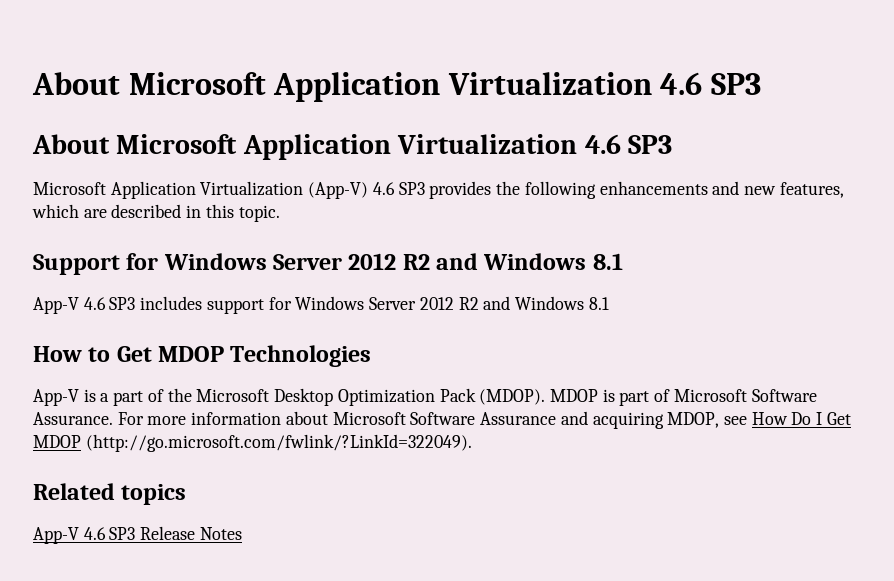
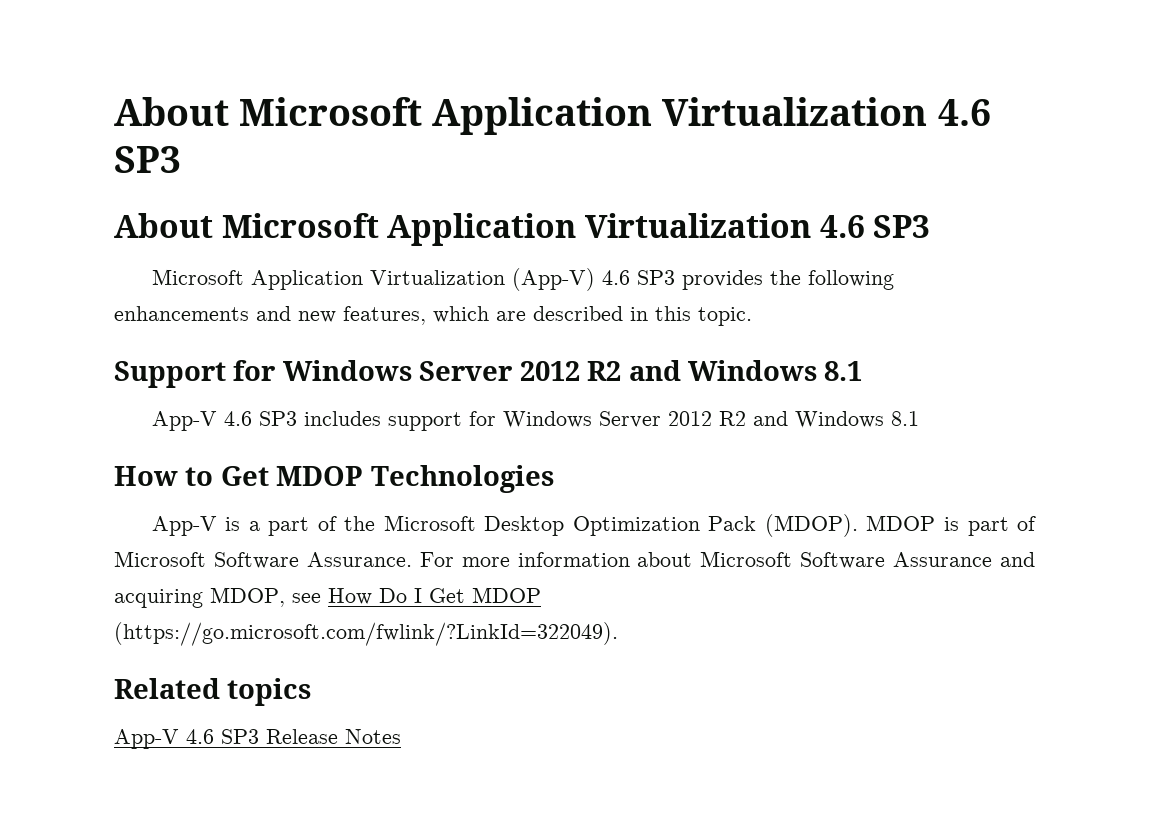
- For more information about Microsoft Software Assurance and acquiring MDOP, see How Do I Get MDOP (http://go.microsoft.com/fwlink/?LinkId=322049).
+ For more information about Microsoft Software Assurance and acquiring MDOP, see How Do I Get MDOP (https://go.microsoft.com/fwlink/?LinkId=322049).

